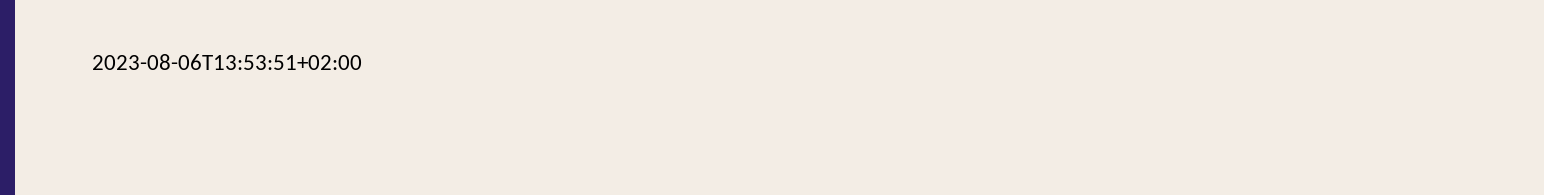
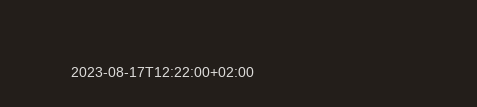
- 2023-08-06T13:53:51+02:00
+ 2023-08-17T12:22:00+02:00

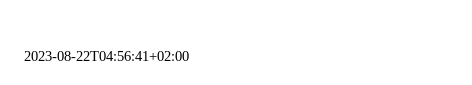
- 2023-08-17T12:22:00+02:00
+ 2023-08-22T04:56:41+02:00

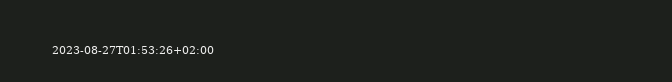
- 2023-08-22T04:56:41+02:00
+ 2023-08-27T01:53:26+02:00

